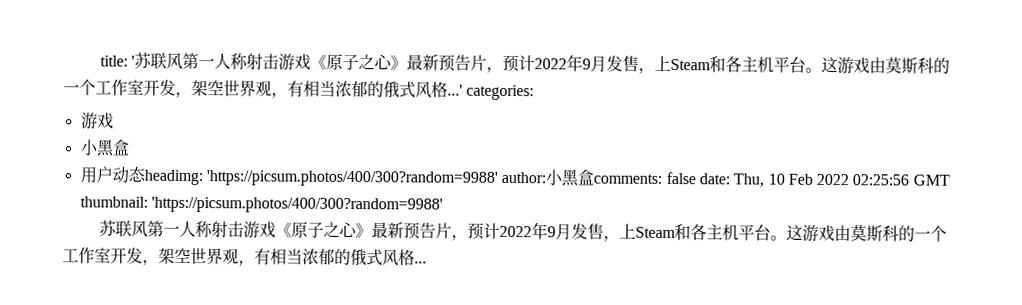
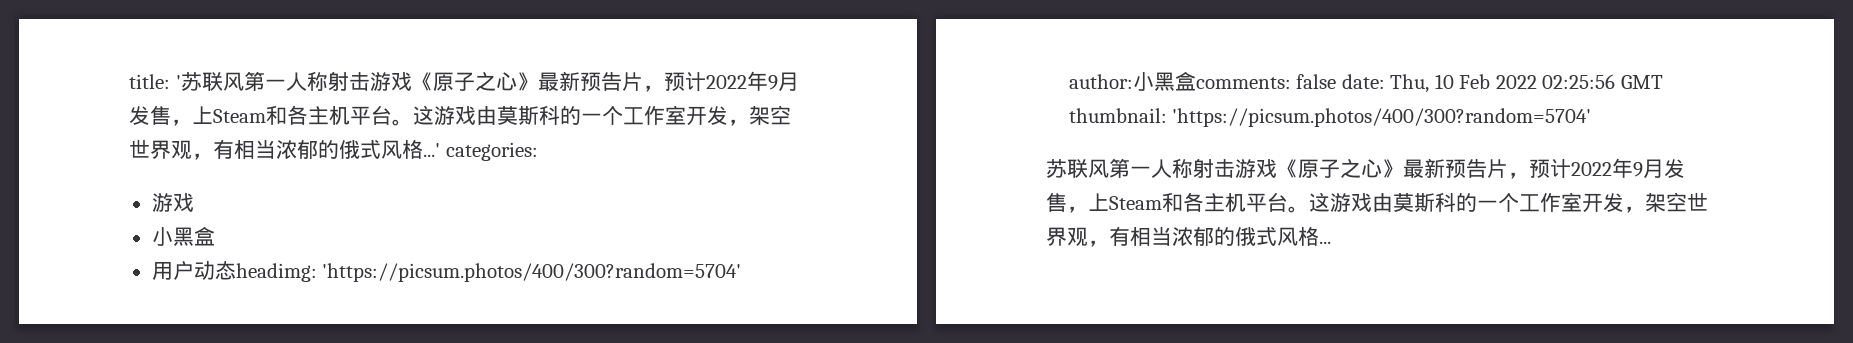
- 用户动态headimg: 'https://picsum.photos/400/300?random=9988' author:小黑盒comments: false date: Thu, 10 Feb 2022 02:25:56 GMT thumbnail: 'https://picsum.photos/400/300?random=9988'
+ 用户动态headimg: 'https://picsum.photos/400/300?random=5704' author:小黑盒comments: false date: Thu, 10 Feb 2022 02:25:56 GMT thumbnail: 'https://picsum.photos/400/300?random=5704'

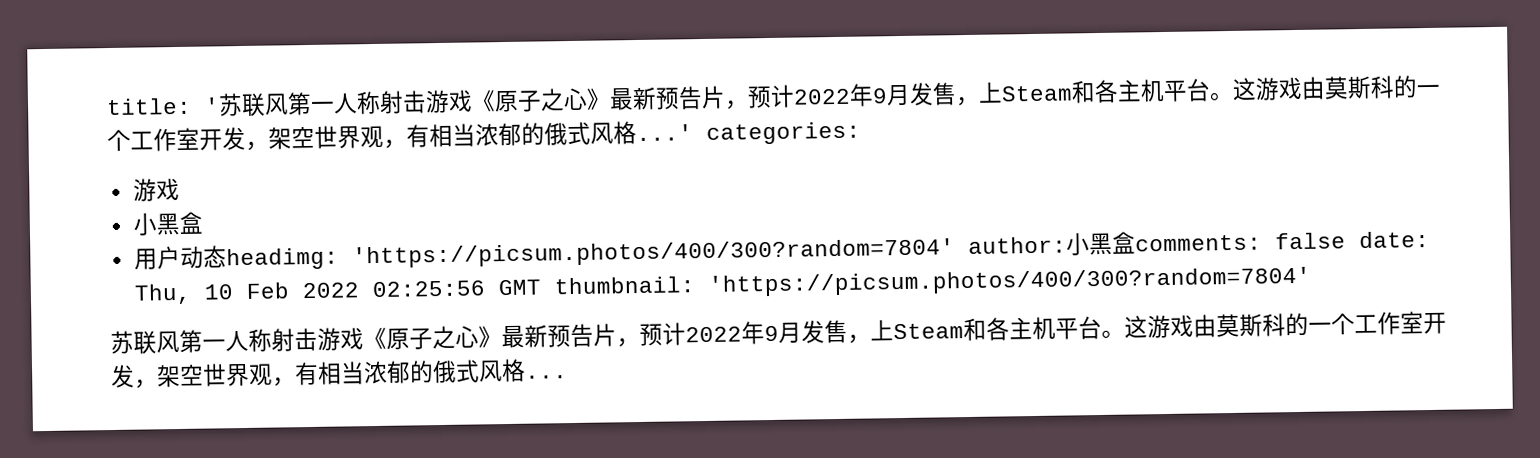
- 用户动态headimg: 'https://picsum.photos/400/300?random=5704' author:小黑盒comments: false date: Thu, 10 Feb 2022 02:25:56 GMT thumbnail: 'https://picsum.photos/400/300?random=5704'
+ 用户动态headimg: 'https://picsum.photos/400/300?random=7804' author:小黑盒comments: false date: Thu, 10 Feb 2022 02:25:56 GMT thumbnail: 'https://picsum.photos/400/300?random=7804'

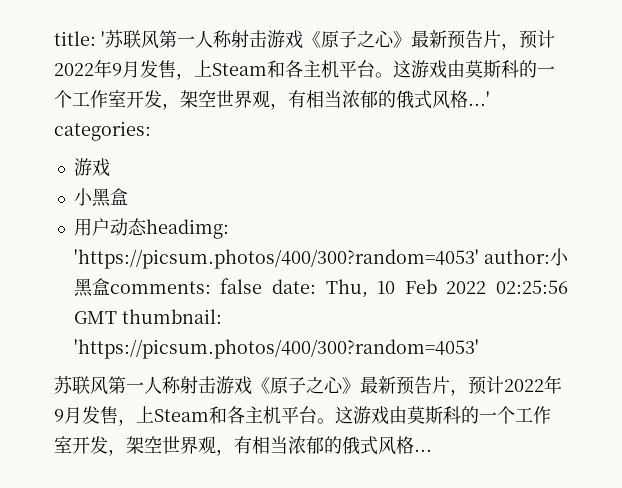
- 用户动态headimg: 'https://picsum.photos/400/300?random=7804' author:小黑盒comments: false date: Thu, 10 Feb 2022 02:25:56 GMT thumbnail: 'https://picsum.photos/400/300?random=7804'
+ 用户动态headimg: 'https://picsum.photos/400/300?random=4053' author:小黑盒comments: false date: Thu, 10 Feb 2022 02:25:56 GMT thumbnail: 'https://picsum.photos/400/300?random=4053'

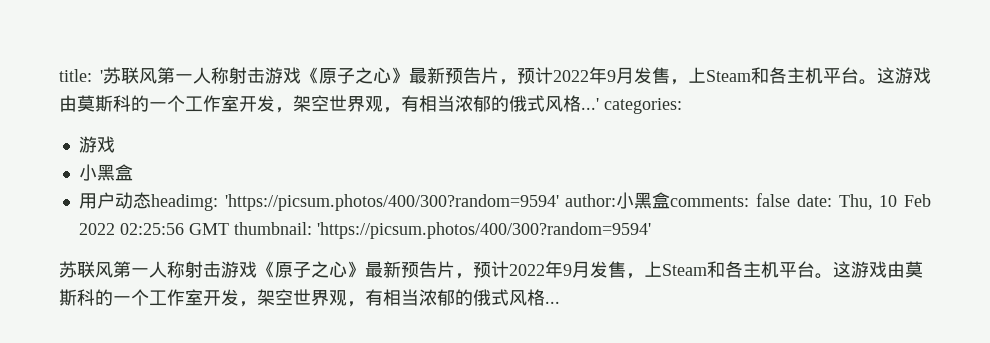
- 用户动态headimg: 'https://picsum.photos/400/300?random=4053' author:小黑盒comments: false date: Thu, 10 Feb 2022 02:25:56 GMT thumbnail: 'https://picsum.photos/400/300?random=4053'
+ 用户动态headimg: 'https://picsum.photos/400/300?random=9594' author:小黑盒comments: false date: Thu, 10 Feb 2022 02:25:56 GMT thumbnail: 'https://picsum.photos/400/300?random=9594'

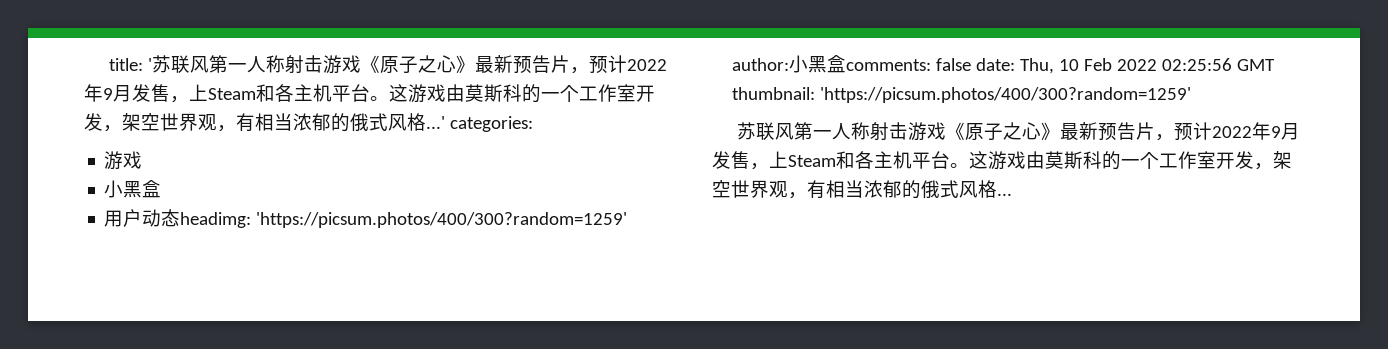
- 用户动态headimg: 'https://picsum.photos/400/300?random=9594' author:小黑盒comments: false date: Thu, 10 Feb 2022 02:25:56 GMT thumbnail: 'https://picsum.photos/400/300?random=9594'
+ 用户动态headimg: 'https://picsum.photos/400/300?random=1259' author:小黑盒comments: false date: Thu, 10 Feb 2022 02:25:56 GMT thumbnail: 'https://picsum.photos/400/300?random=1259'

